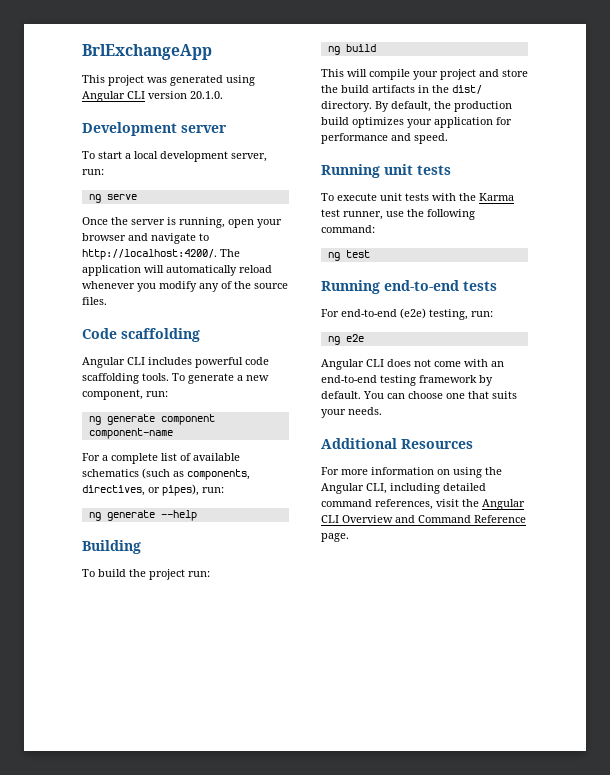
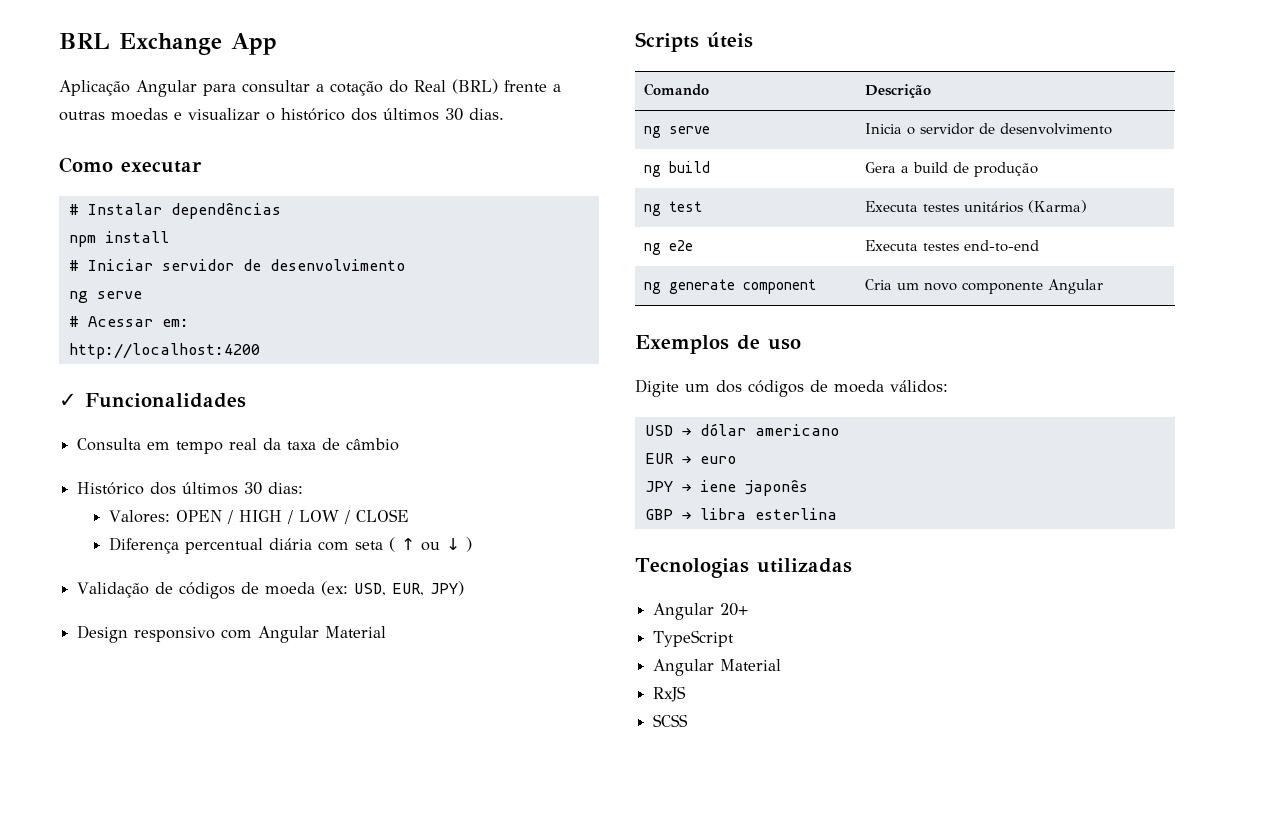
- BrlExchangeApp
- This project was generated using Angular CLI version 20.1.0.
- Development server
- To start a local development server, run:
+ BRL Exchange App
+ Aplicação Angular para consultar a cotação do Real (BRL) frente a outras moedas e visualizar o histórico dos últimos 30 dias.
+ Como executar
+ # Instalar dependências
+ npm install
+ # Iniciar servidor de desenvolvimento
  ng serve
- Once the server is running, open your browser and navigate to http://localhost:4200/. The application will automatically reload whenever you modify any of the source files.
- Code scaffolding
- Angular CLI includes powerful code scaffolding tools. To generate a new component, run:
- ng generate component component-name
- For a complete list of available schematics (such as components, directives, or pipes), run:
- ng generate --help
- Building
- To build the project run:
- ng build
- This will compile your project and store the build artifacts in the dist/ directory. By default, the production build optimizes your application for performance and speed.
- Running unit tests
- To execute unit tests with the Karma test runner, use the following command:
- ng test
- Running end-to-end tests
- For end-to-end (e2e) testing, run:
- ng e2e
- Angular CLI does not come with an end-to-end testing framework by default. You can choose one that suits your needs.
- Additional Resources
- For more information on using the Angular CLI, including detailed command references, visit the Angular CLI Overview and Command Reference page.
+ # Acessar em:
+ http://localhost:4200
+ ✓ Funcionalidades
+ Consulta em tempo real da taxa de câmbio
+ Histórico dos últimos 30 dias:
+ Valores: OPEN / HIGH / LOW / CLOSE
+ Diferença percentual diária com seta ( ↑ ou ↓ )
+ Validação de códigos de moeda (ex: USD, EUR, JPY)
+ Design responsivo com Angular Material
+ Scripts úteis
+ Comando | Descrição
+ ng serve | Inicia o servidor de desenvolvimento
+ ng build | Gera a build de produção
+ ng test | Executa testes unitários (Karma)
+ ng e2e | Executa testes end-to-end
+ ng generate component | Cria um novo componente Angular
+ Exemplos de uso
+ Digite um dos códigos de moeda válidos:
+ USD → dólar americano
+ EUR → euro
+ JPY → iene japonês
+ GBP → libra esterlina
+ Tecnologias utilizadas
+ Angular 20+
+ TypeScript
+ Angular Material
+ RxJS
+ SCSS

